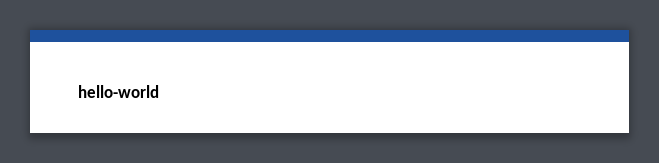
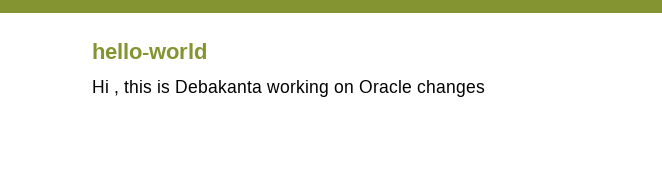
+ Hi , this is Debakanta working on Oracle changes

